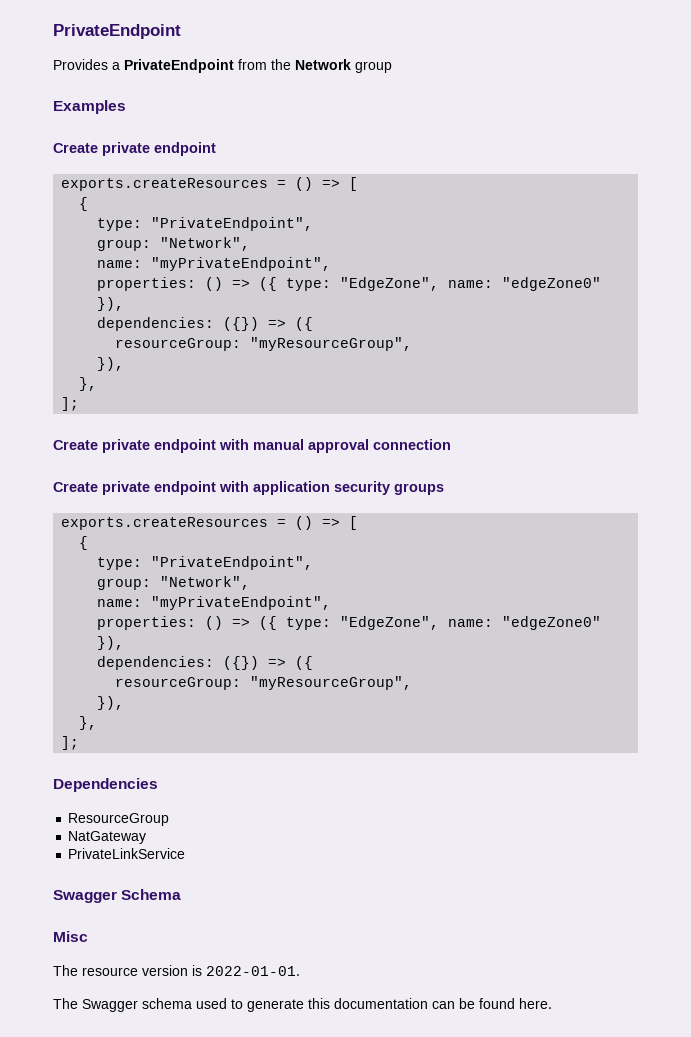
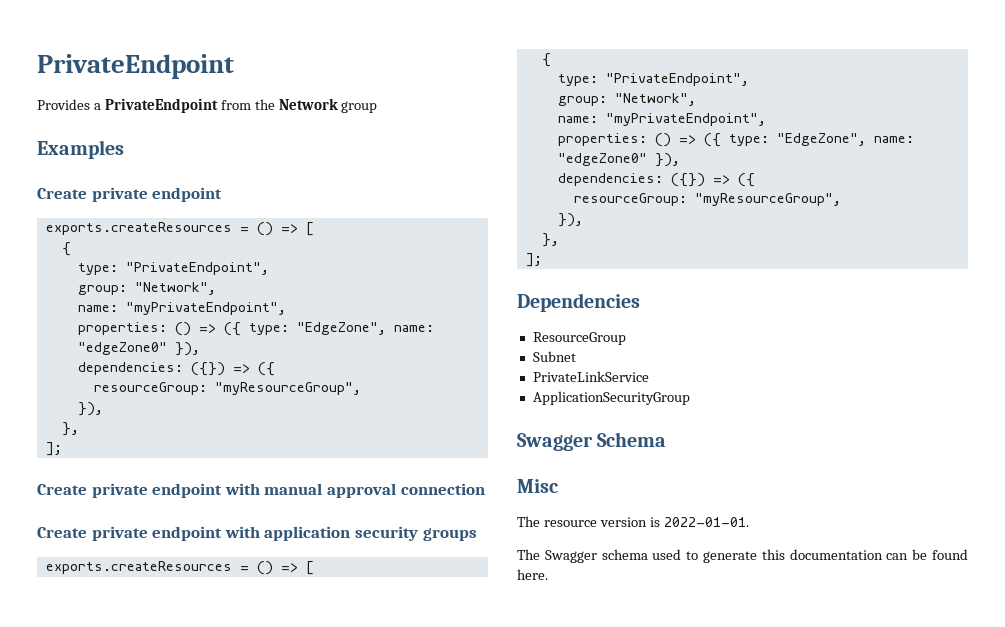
- NatGateway
+ Subnet
+ ApplicationSecurityGroup

